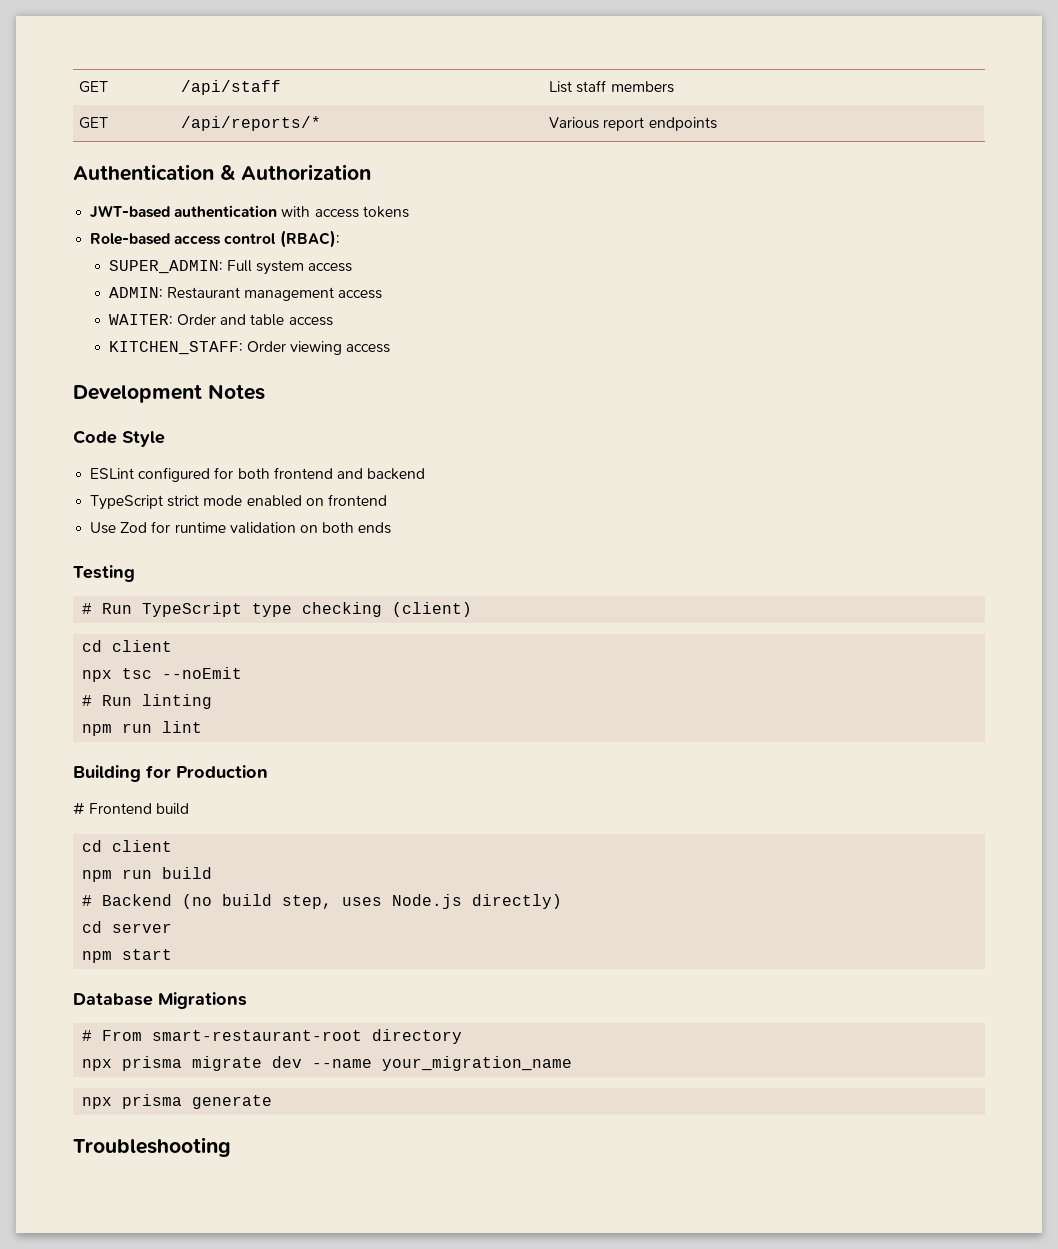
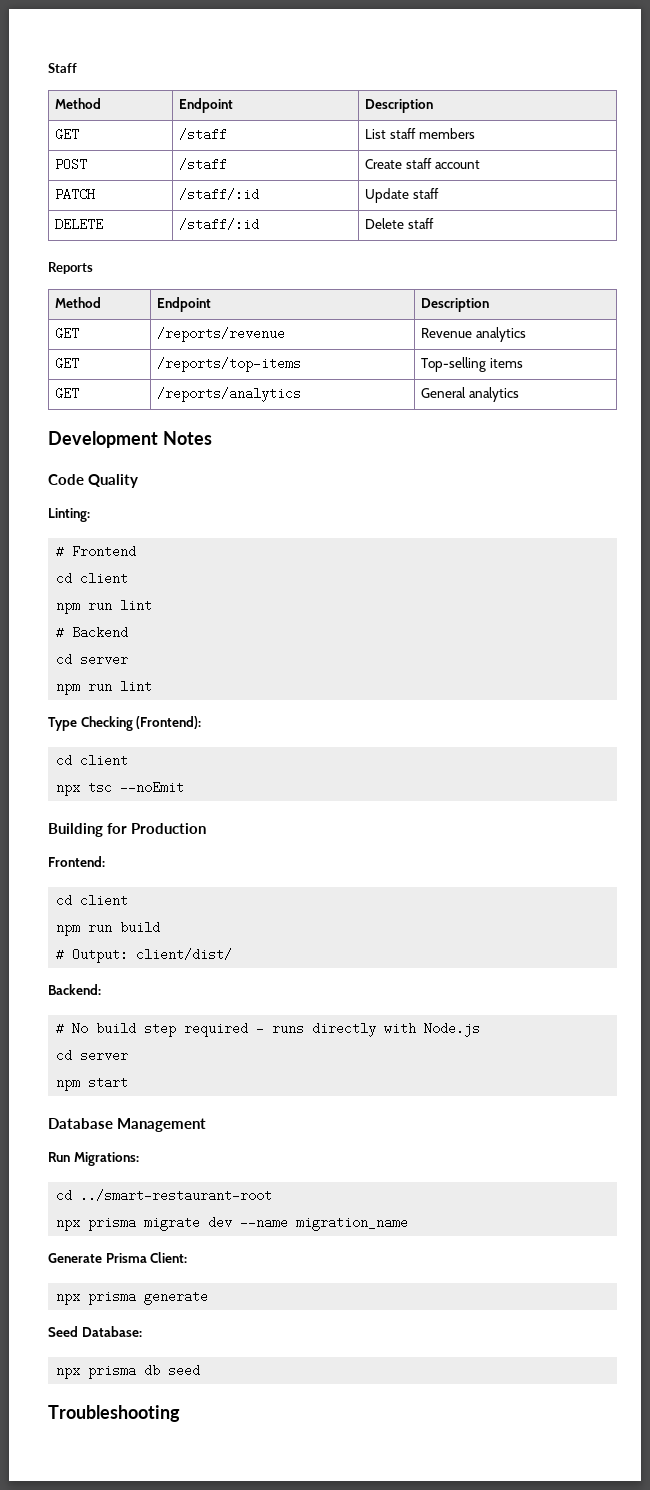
- GET | /api/staff | List staff members
+ Staff
+ Method | Endpoint | Description
+ GET | /staff | List staff members
- GET | /api/reports/* | Various report endpoints
- Authentication & Authorization
- JWT-based authentication with access tokens
- Role-based access control (RBAC):
- SUPER_ADMIN: Full system access
- ADMIN: Restaurant management access
- WAITER: Order and table access
- KITCHEN_STAFF: Order viewing access
+ POST | /staff | Create staff account
+ PATCH | /staff/:id | Update staff
+ DELETE | /staff/:id | Delete staff
+ Reports
+ Method | Endpoint | Description
+ GET | /reports/revenue | Revenue analytics
+ GET | /reports/top-items | Top-selling items
+ GET | /reports/analytics | General analytics
  Development Notes
- Code Style
- ESLint configured for both frontend and backend
- TypeScript strict mode enabled on frontend
- Use Zod for runtime validation on both ends
- Testing
- # Run TypeScript type checking (client)
+ Code Quality
+ Linting:
+ # Frontend
+ cd client
+ npm run lint
+ # Backend
+ cd server
+ npm run lint
+ Type Checking (Frontend):
- # Run linting
- npm run lint
- # Frontend build
+ Frontend:
- # Backend (no build step, uses Node.js directly)
+ # Output: client/dist/
+ Backend:
+ # No build step required - runs directly with Node.js
- Database Migrations
- # From smart-restaurant-root directory
+ Database Management
+ Run Migrations:
+ cd ../smart-restaurant-root
- npx prisma migrate dev --name your_migration_name
+ npx prisma migrate dev --name migration_name
+ Generate Prisma Client:
+ Seed Database:
+ npx prisma db seed

